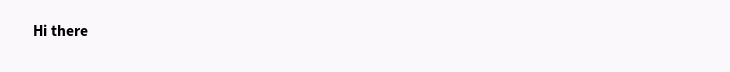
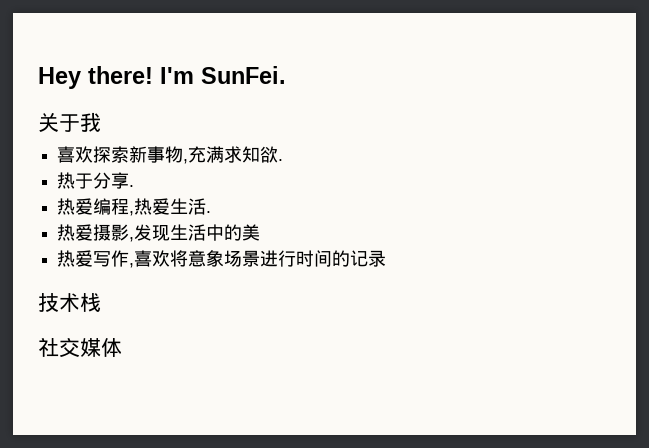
- Hi there
+ Hey there! I'm SunFei.
+ 关于我
+ 喜欢探索新事物,充满求知欲.
+ 热于分享.
+ 热爱编程,热爱生活.
+ 热爱摄影,发现生活中的美
+ 热爱写作,喜欢将意象场景进行时间的记录
+ 技术栈
+ 社交媒体

